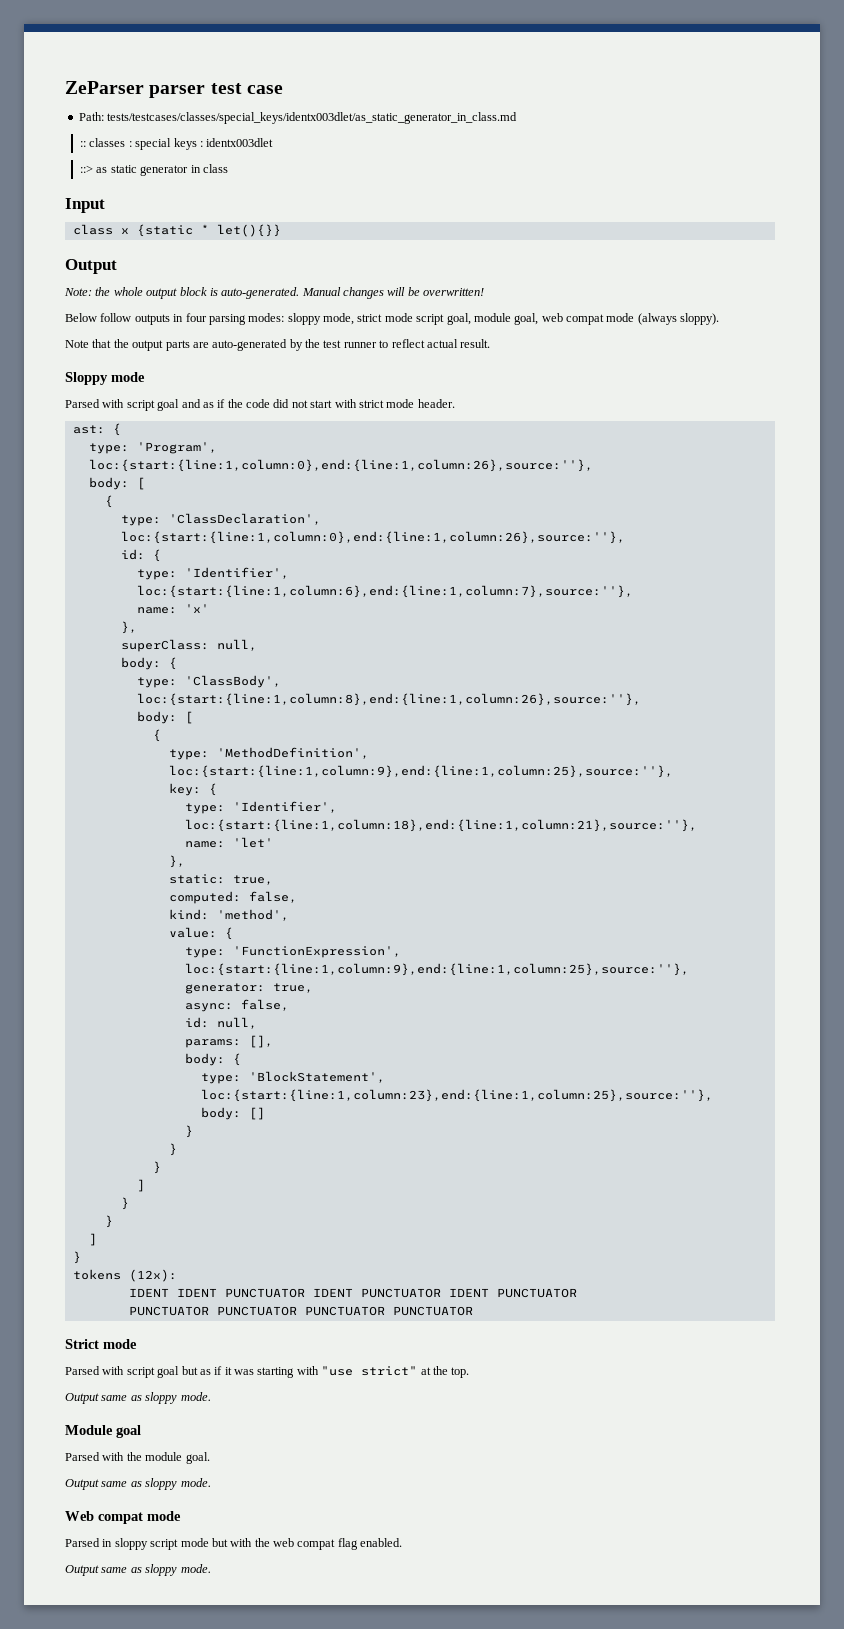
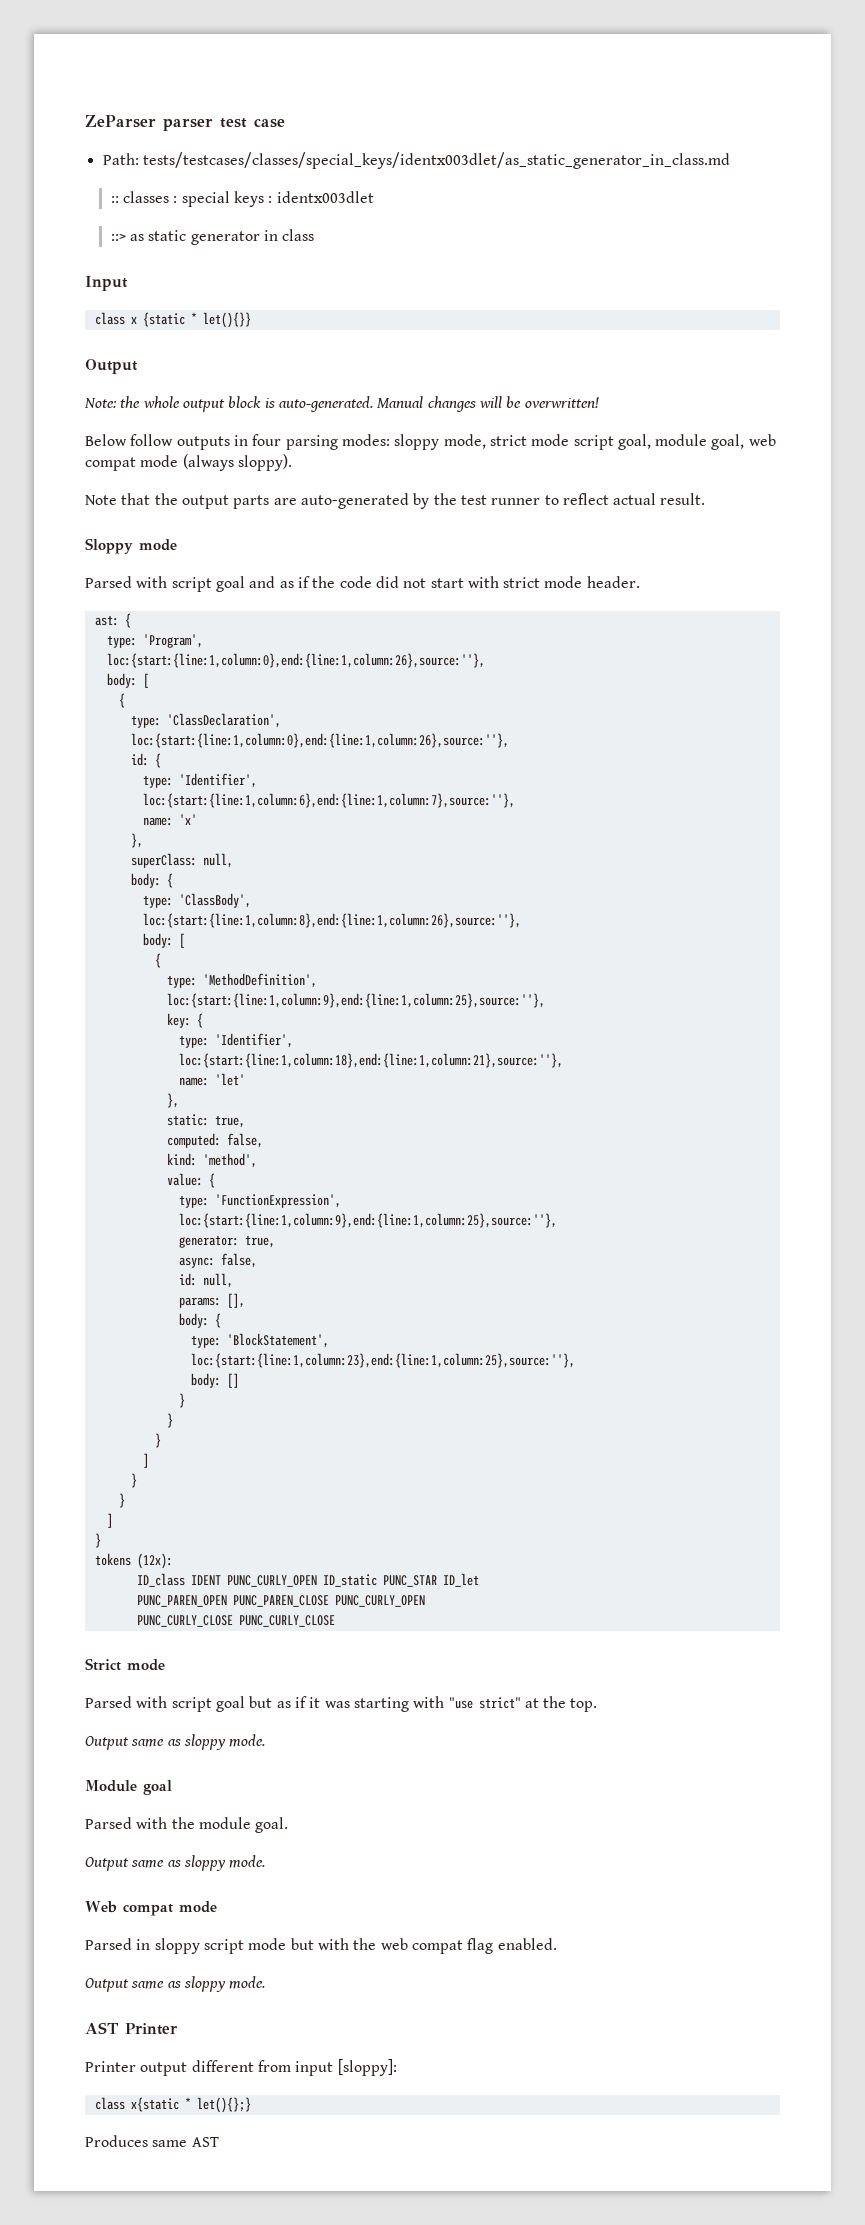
- IDENT IDENT PUNCTUATOR IDENT PUNCTUATOR IDENT PUNCTUATOR
- PUNCTUATOR PUNCTUATOR PUNCTUATOR PUNCTUATOR
+ ID_class IDENT PUNC_CURLY_OPEN ID_static PUNC_STAR ID_let
+ PUNC_PAREN_OPEN PUNC_PAREN_CLOSE PUNC_CURLY_OPEN
+ PUNC_CURLY_CLOSE PUNC_CURLY_CLOSE
+ AST Printer
+ Printer output different from input [sloppy]:
+ class x{static * let(){};}
+ Produces same AST

